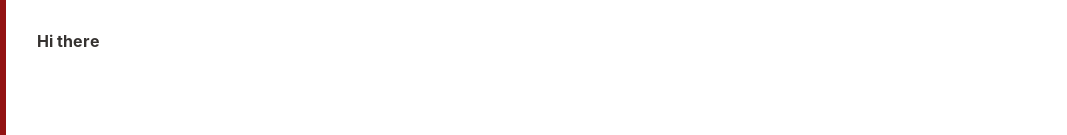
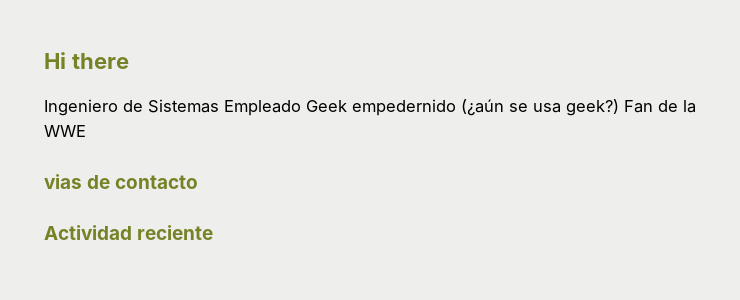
+ Ingeniero de Sistemas Empleado Geek empedernido (¿aún se usa geek?) Fan de la WWE
+ vias de contacto
+ Actividad reciente

